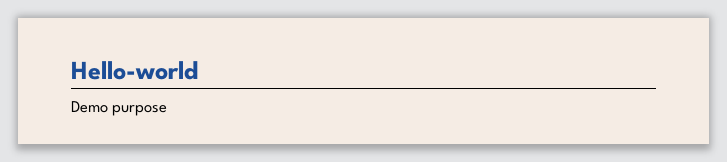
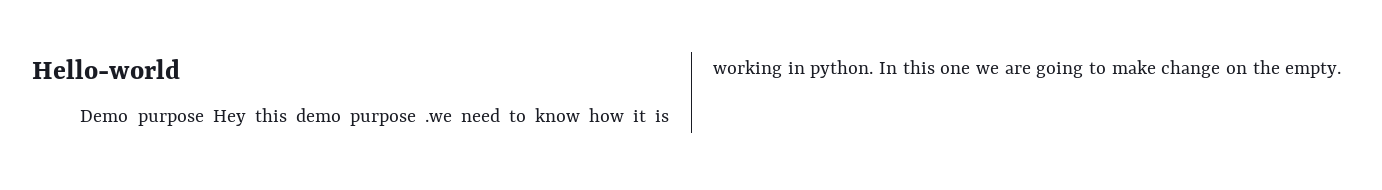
- Demo purpose
+ Demo purpose Hey this demo purpose .we need to know how it is working in python. In this one we are going to make change on the empty.

